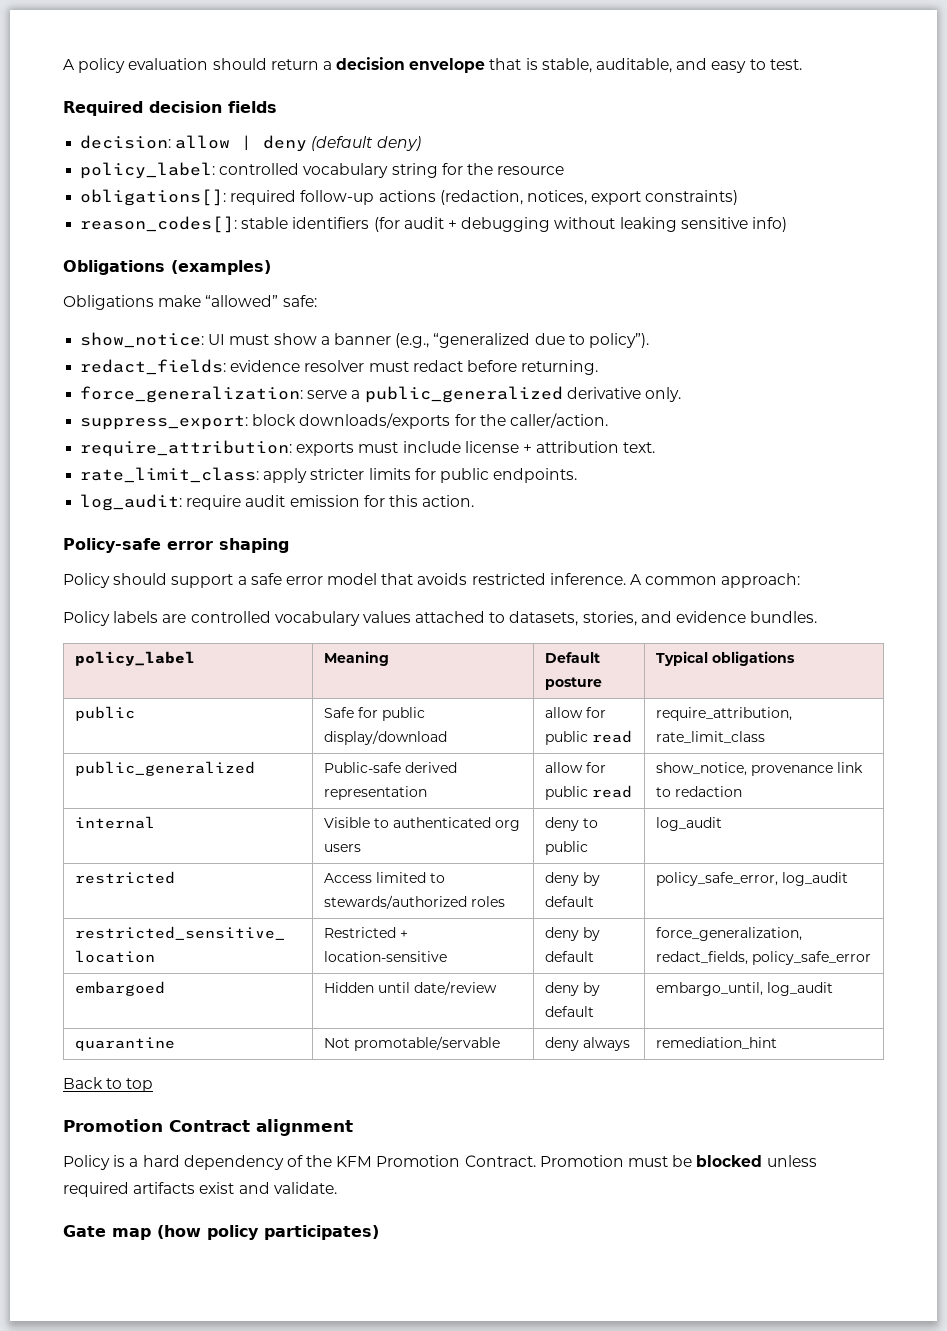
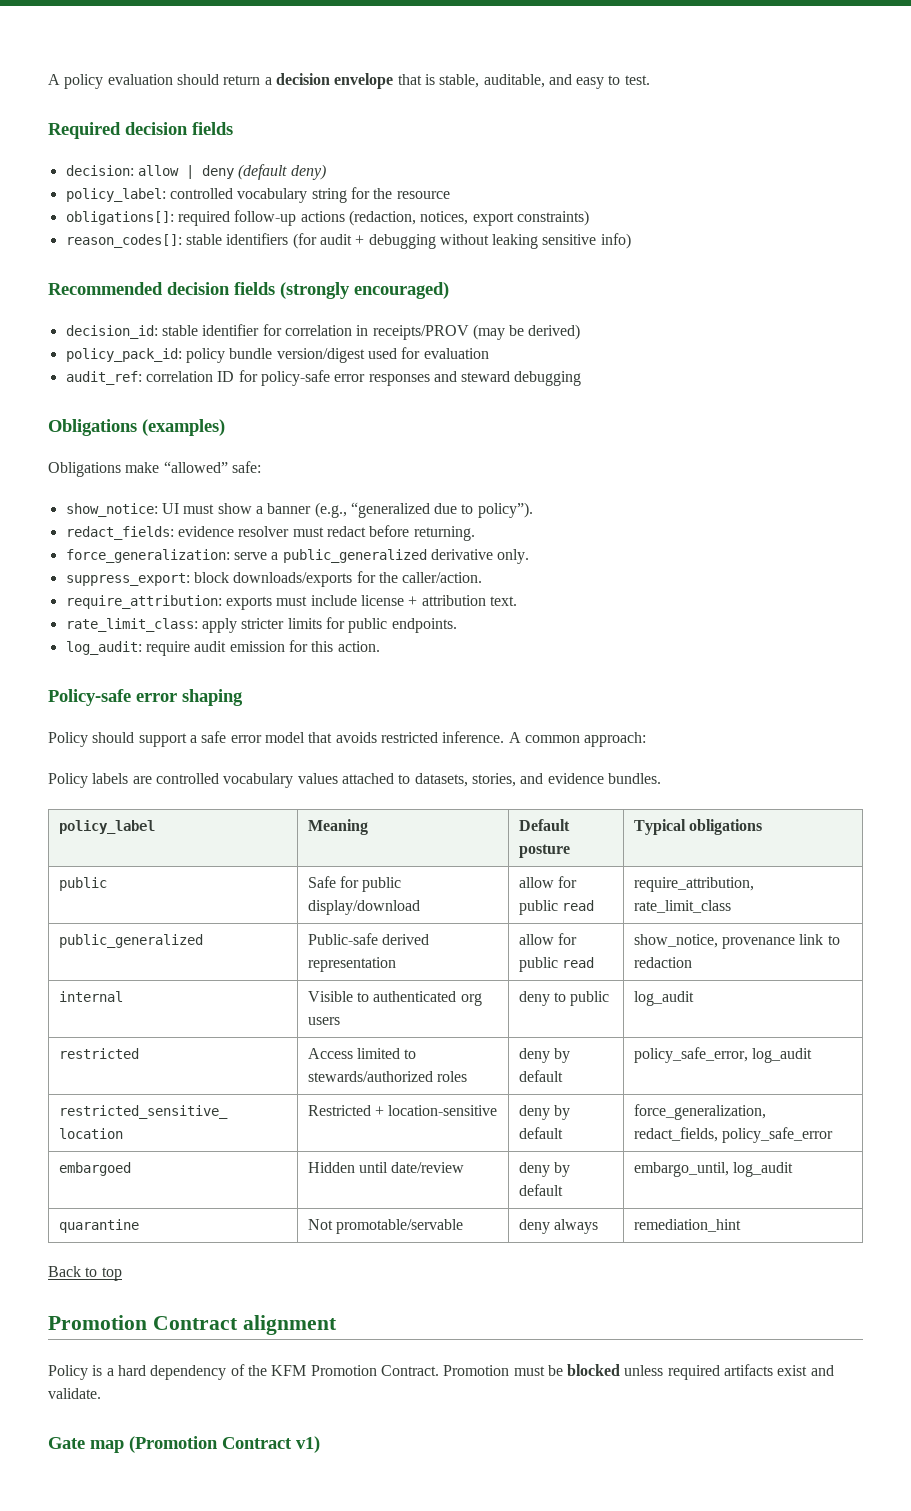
+ Recommended decision fields (strongly encouraged)
+ decision_id: stable identifier for correlation in receipts/PROV (may be derived)
+ policy_pack_id: policy bundle version/digest used for evaluation
+ audit_ref: correlation ID for policy-safe error responses and steward debugging
- Gate map (how policy participates)
+ Gate map (Promotion Contract v1)

